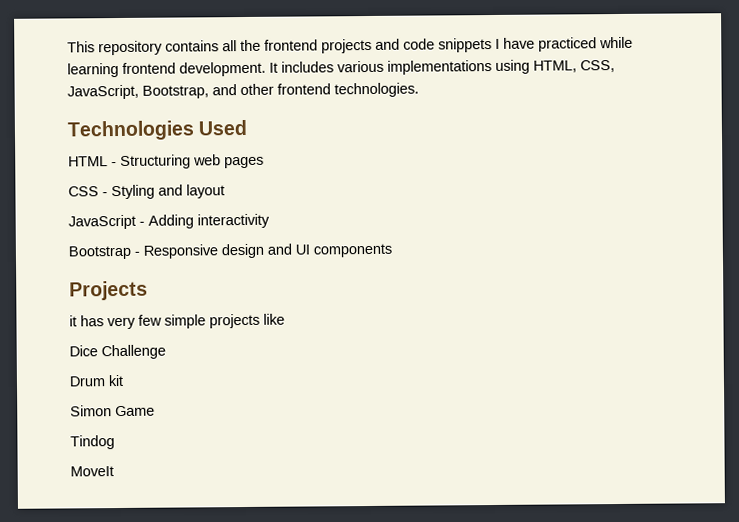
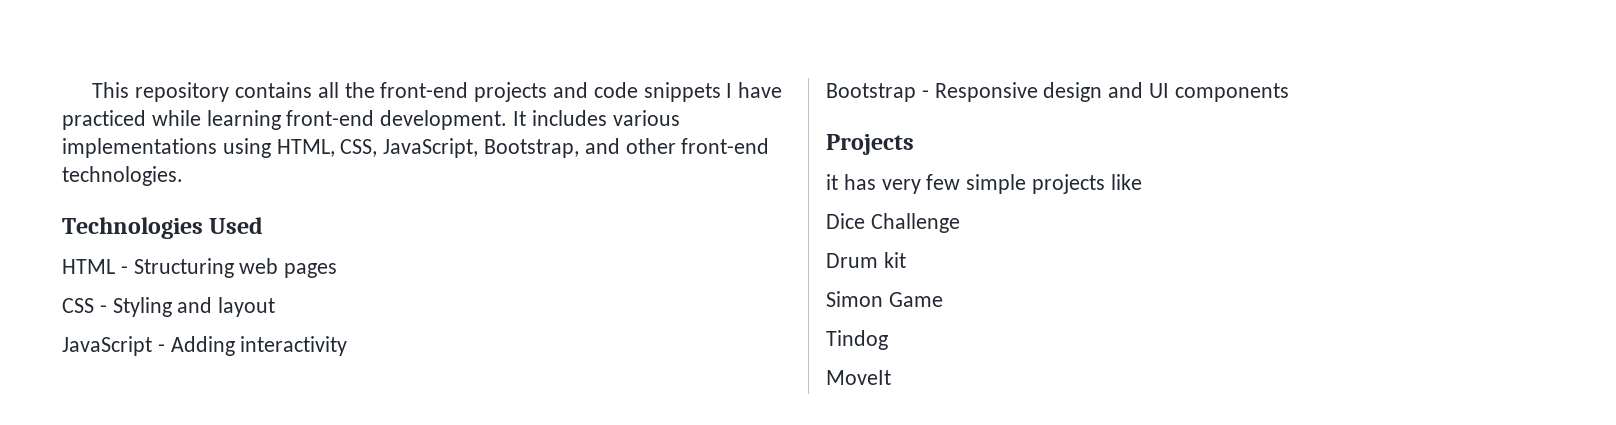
- This repository contains all the frontend projects and code snippets I have practiced while learning frontend development.
+ This repository contains all the front-end projects and code snippets I have practiced while learning front-end development.
- It includes various implementations using HTML, CSS, JavaScript, Bootstrap, and other frontend technologies.
+ It includes various implementations using HTML, CSS, JavaScript, Bootstrap, and other front-end technologies.

